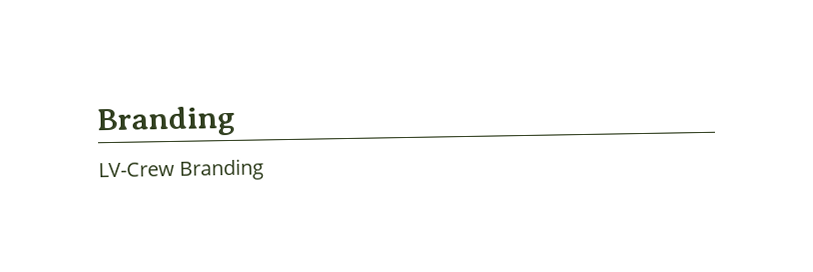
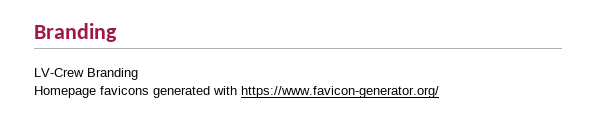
+ Homepage favicons generated with https://www.favicon-generator.org/

